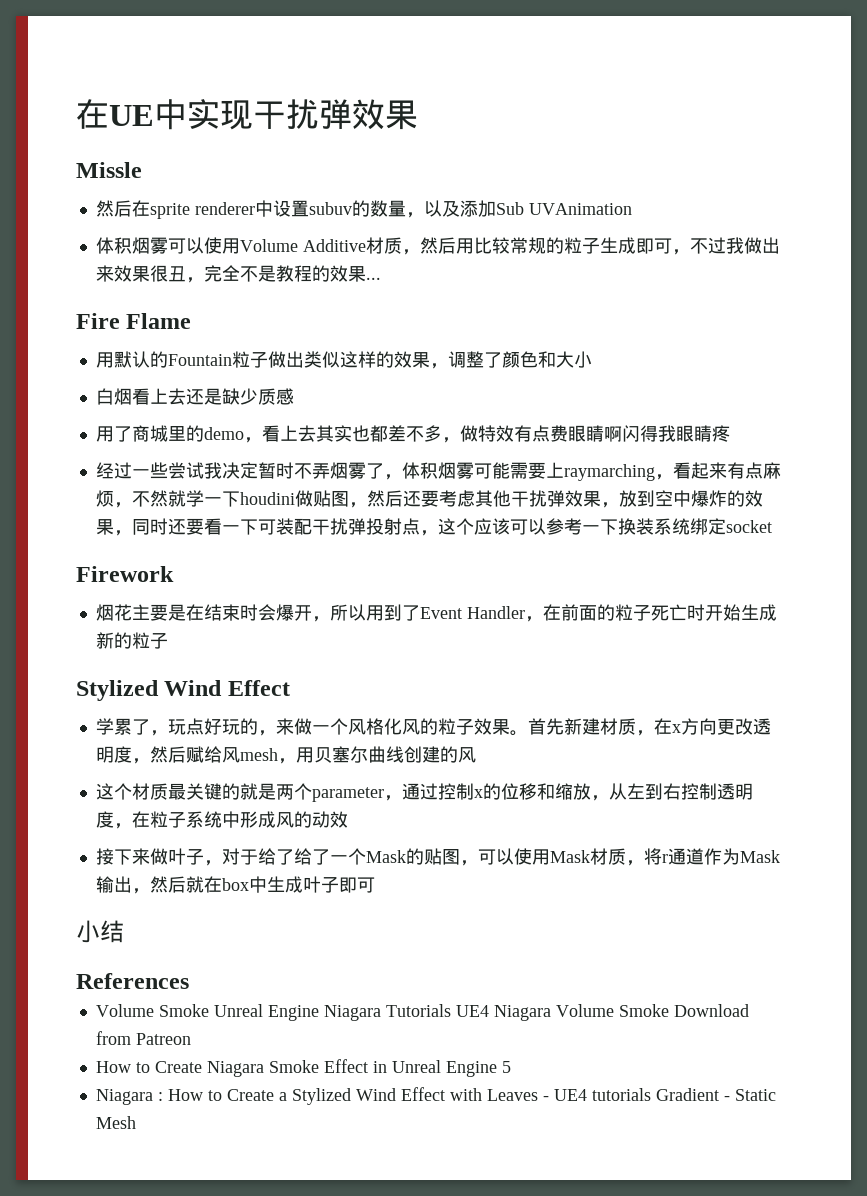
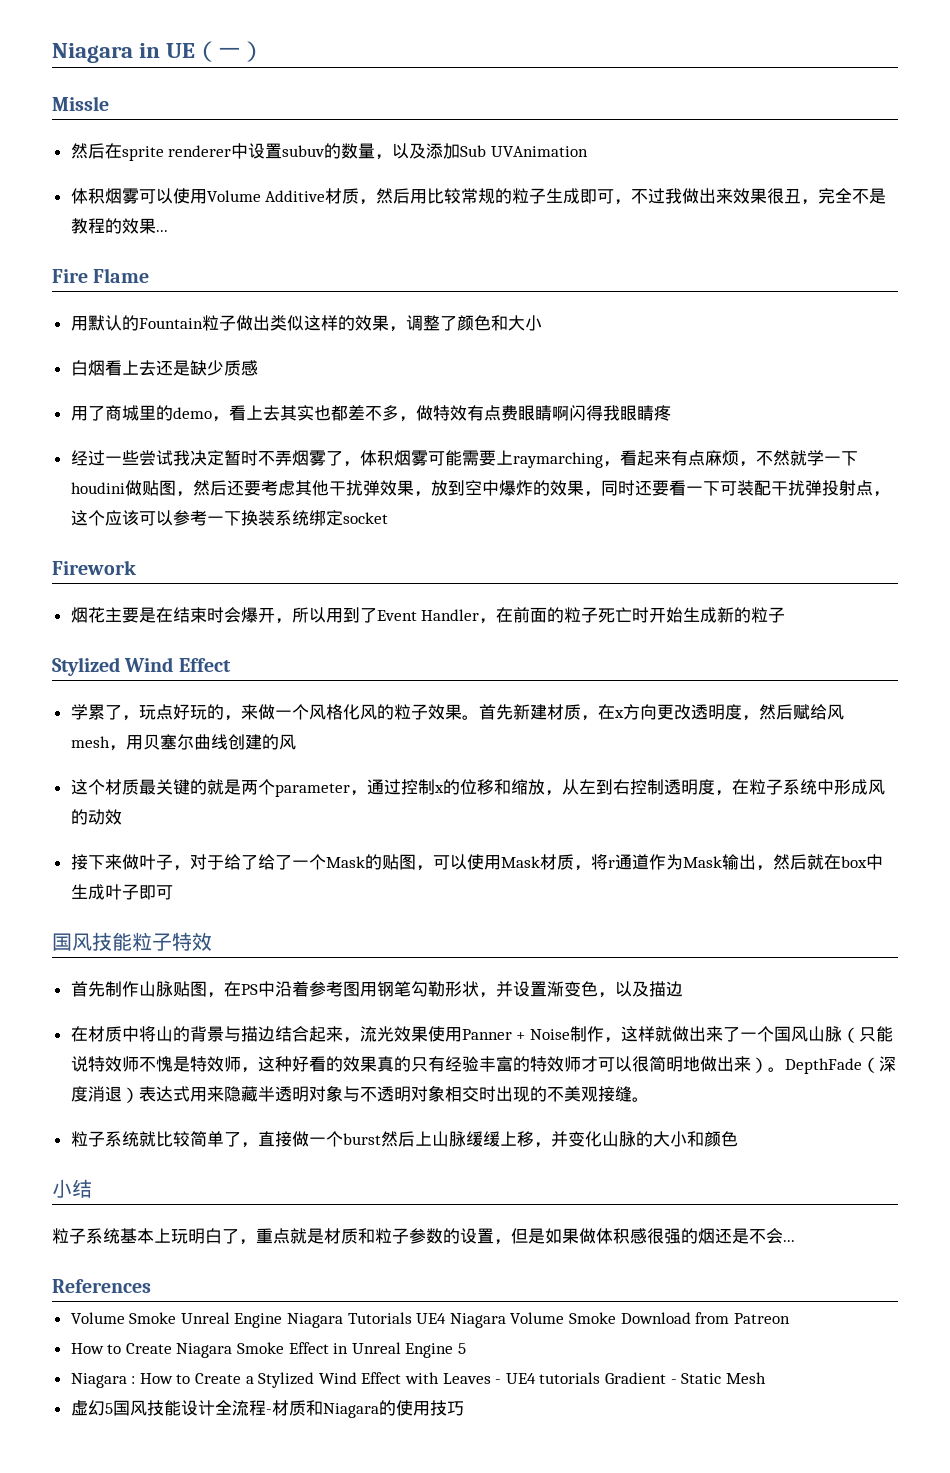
- 在UE中实现干扰弹效果
+ Niagara in UE（一）
+ 国风技能粒子特效
+ 首先制作山脉贴图，在PS中沿着参考图用钢笔勾勒形状，并设置渐变色，以及描边
+ 在材质中将山的背景与描边结合起来，流光效果使用Panner + Noise制作，这样就做出来了一个国风山脉（只能说特效师不愧是特效师，这种好看的效果真的只有经验丰富的特效师才可以很简明地做出来）。DepthFade（深度消退）表达式用来隐藏半透明对象与不透明对象相交时出现的不美观接缝。
+ 粒子系统就比较简单了，直接做一个burst然后上山脉缓缓上移，并变化山脉的大小和颜色
  小结
+ 粒子系统基本上玩明白了，重点就是材质和粒子参数的设置，但是如果做体积感很强的烟还是不会...
+ 虚幻5国风技能设计全流程-材质和Niagara的使用技巧

